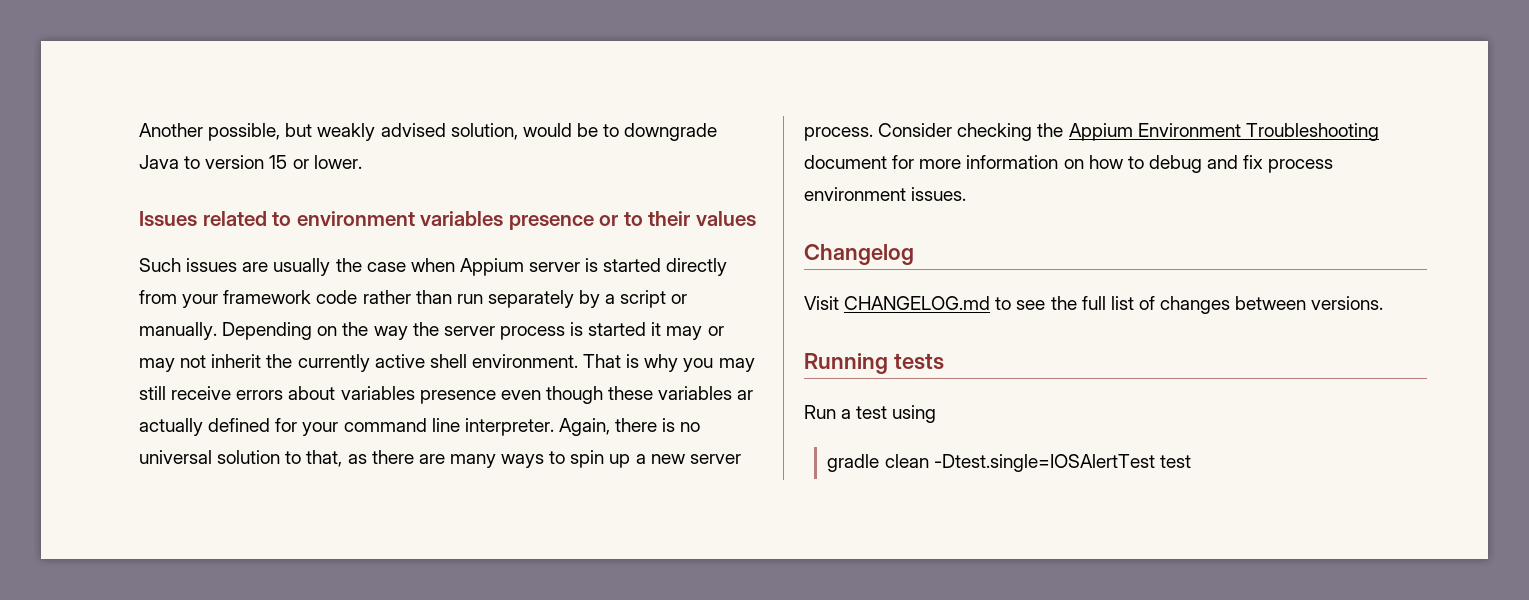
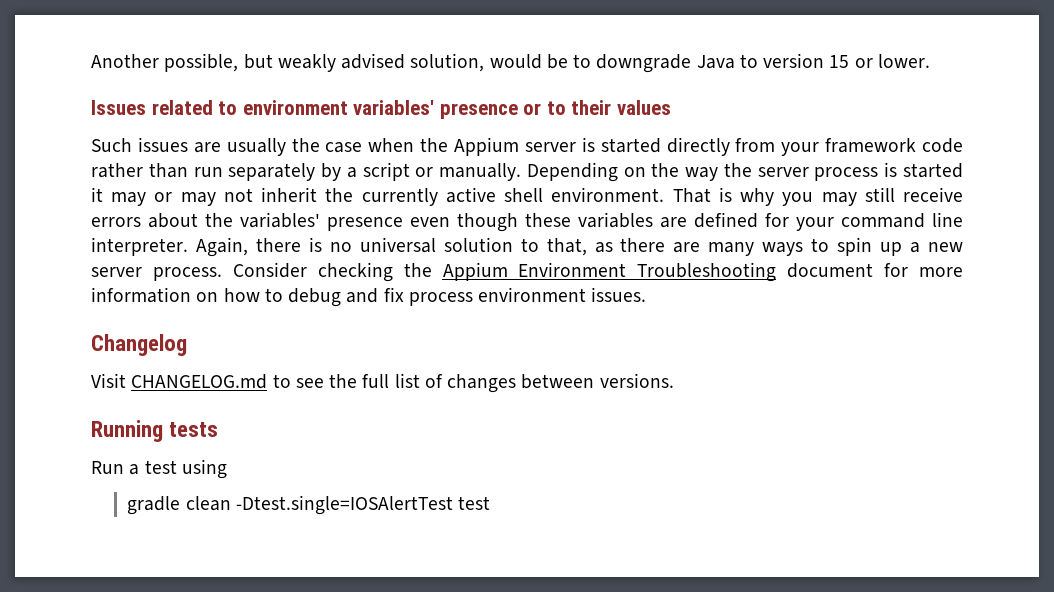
- Issues related to environment variables presence or to their values
+ Issues related to environment variables' presence or to their values
- Such issues are usually the case when Appium server is started directly from your framework code rather than run separately by a script or manually.
+ Such issues are usually the case when the Appium server is started directly from your framework code rather than run separately by a script or manually.
- That is why you may still receive errors about variables presence even though these variables ar actually defined for your command line interpreter.
+ That is why you may still receive errors about the variables' presence even though these variables are defined for your command line interpreter.

